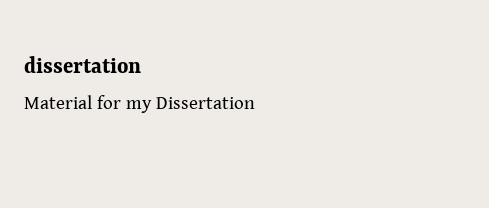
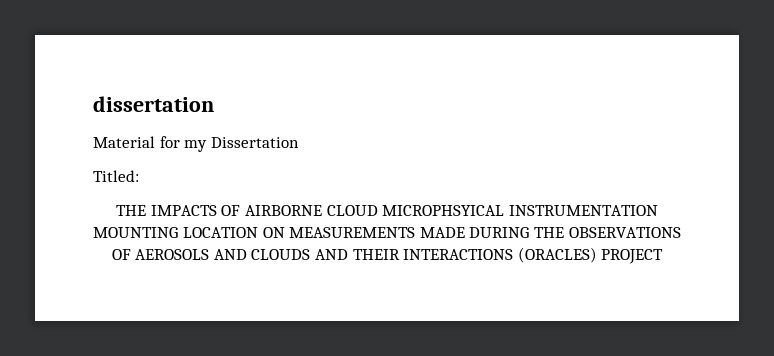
+ Titled:
+ THE IMPACTS OF AIRBORNE CLOUD MICROPHSYICAL INSTRUMENTATION MOUNTING LOCATION ON MEASUREMENTS MADE DURING THE OBSERVATIONS OF AEROSOLS AND CLOUDS AND THEIR INTERACTIONS (ORACLES) PROJECT

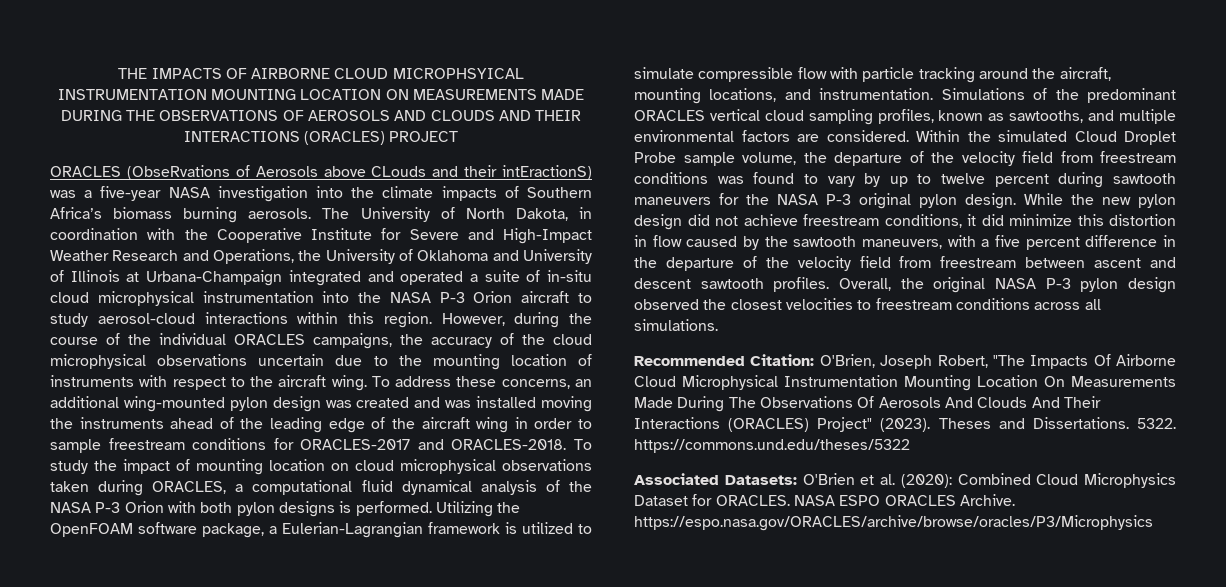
- dissertation
- Material for my Dissertation
- Titled:
+ ORACLES (ObseRvations of Aerosols above CLouds and their intEractionS) was a five-year NASA investigation into the climate impacts of Southern Africa’s biomass burning aerosols. The University of North Dakota, in coordination with the Cooperative Institute for Severe and High-Impact Weather Research and Operations, the University of Oklahoma and University of Illinois at Urbana-Champaign integrated and operated a suite of in-situ cloud microphysical instrumentation into the NASA P-3 Orion aircraft to study aerosol-cloud interactions within this region. However, during the course of the individual ORACLES campaigns, the accuracy of the cloud microphysical observations uncertain due to the mounting location of instruments with respect to the aircraft wing. To address these concerns, an additional wing-mounted pylon design was created and was installed moving the instruments ahead of the leading edge of the aircraft wing in order to sample freestream conditions for ORACLES-2017 and ORACLES-2018. To study the impact of mounting location on cloud microphysical observations taken during ORACLES, a computational fluid dynamical analysis of the NASA P-3 Orion with both pylon designs is performed. Utilizing the OpenFOAM software package, a Eulerian-Lagrangian framework is utilized to simulate compressible flow with particle tracking around the aircraft, mounting locations, and instrumentation. Simulations of the predominant ORACLES vertical cloud sampling profiles, known as sawtooths, and multiple environmental factors are considered. Within the simulated Cloud Droplet Probe sample volume, the departure of the velocity field from freestream conditions was found to vary by up to twelve percent during sawtooth maneuvers for the NASA P-3 original pylon design. While the new pylon design did not achieve freestream conditions, it did minimize this distortion in flow caused by the sawtooth maneuvers, with a five percent difference in the departure of the velocity field from freestream between ascent and descent sawtooth profiles. Overall, the original NASA P-3 pylon design observed the closest velocities to freestream conditions across all simulations.
+ Recommended Citation: O'Brien, Joseph Robert, "The Impacts Of Airborne Cloud Microphysical Instrumentation Mounting Location On Measurements Made During The Observations Of Aerosols And Clouds And Their Interactions (ORACLES) Project" (2023). Theses and Dissertations. 5322. https://commons.und.edu/theses/5322
+ Associated Datasets: O'Brien et al. (2020): Combined Cloud Microphysics Dataset for ORACLES. NASA ESPO ORACLES Archive. https://espo.nasa.gov/ORACLES/archive/browse/oracles/P3/Microphysics

